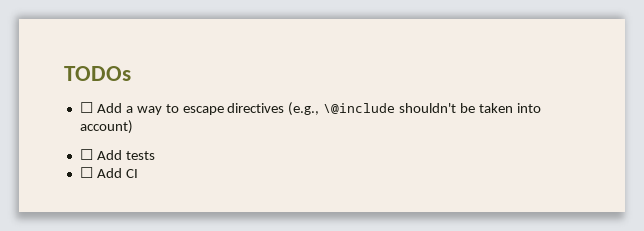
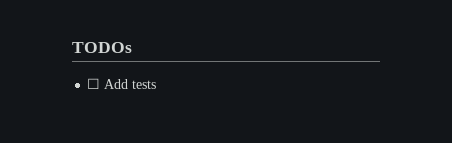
- ☐ Add a way to escape directives (e.g., \@include shouldn't be taken into account)
- ☐ Add CI

